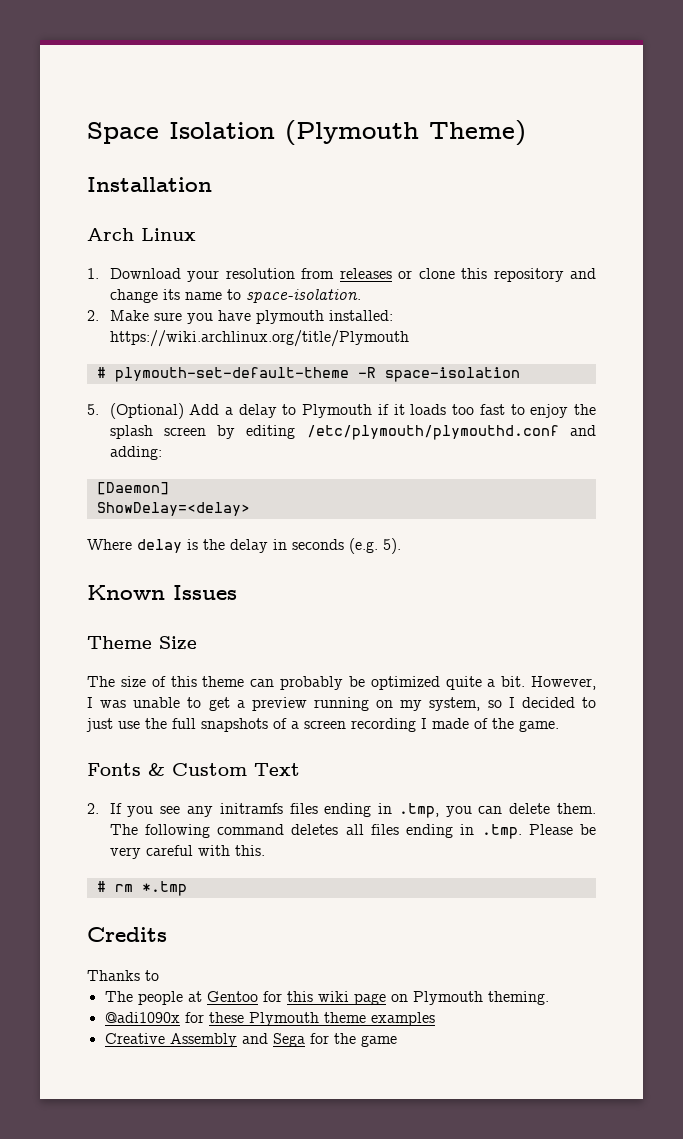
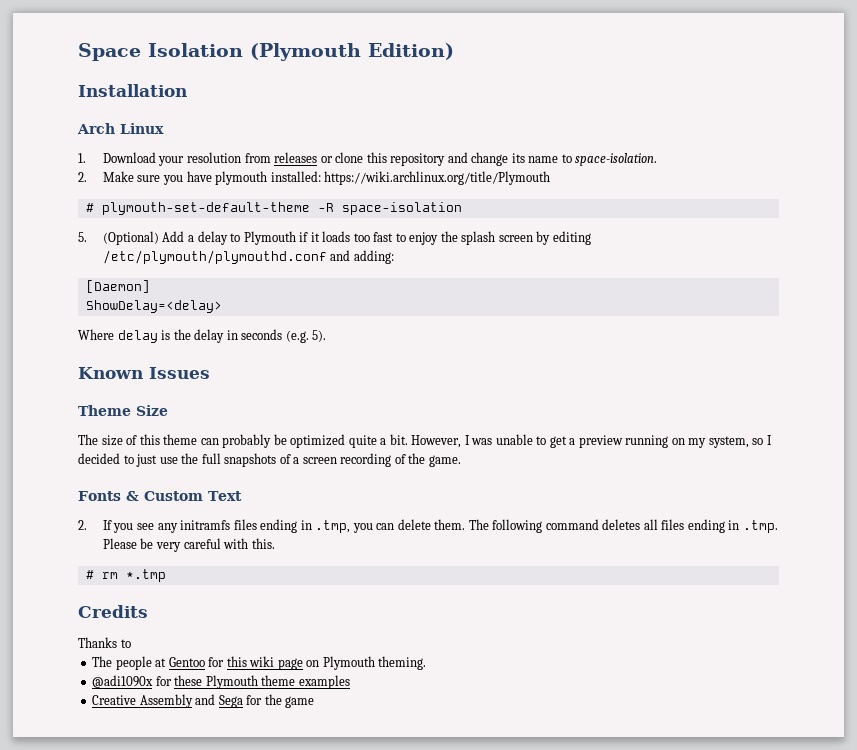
- Space Isolation (Plymouth Theme)
+ Space Isolation (Plymouth Edition)
- However, I was unable to get a preview running on my system, so I decided to just use the full snapshots of a screen recording I made of the game.
+ However, I was unable to get a preview running on my system, so I decided to just use the full snapshots of a screen recording of the game.

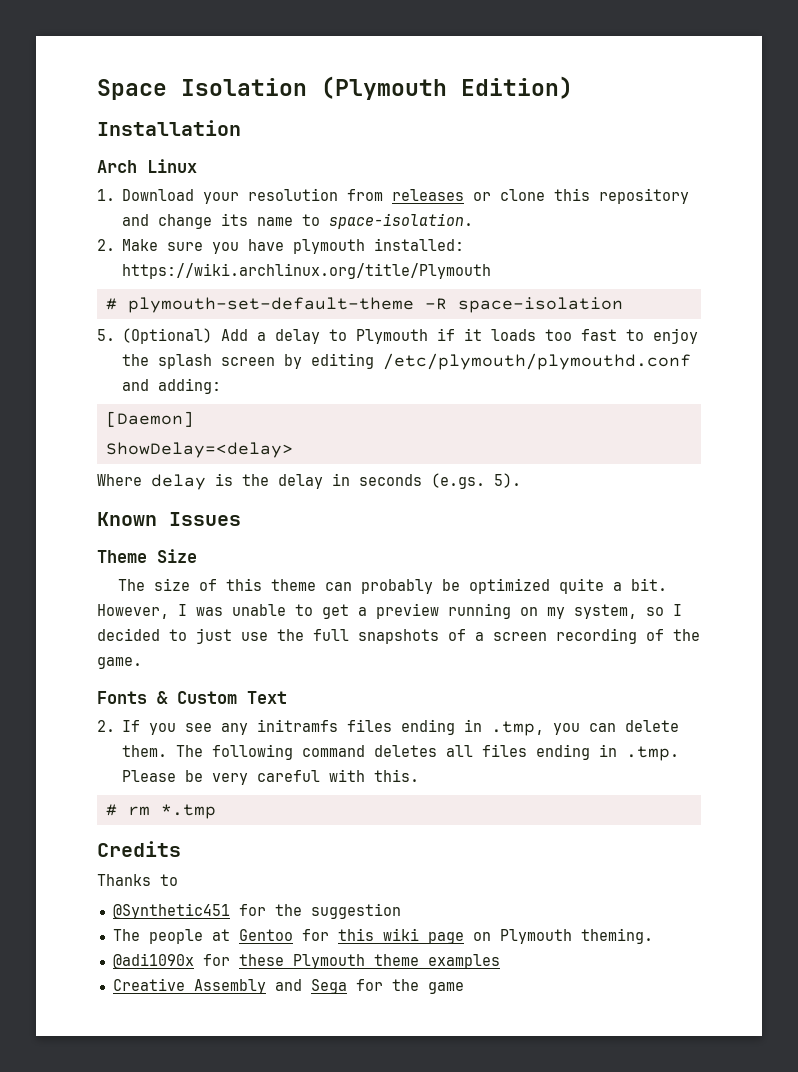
- Where delay is the delay in seconds (e.g. 5).
+ Where delay is the delay in seconds (e.gs. 5).
+ @Synthetic451 for the suggestion

